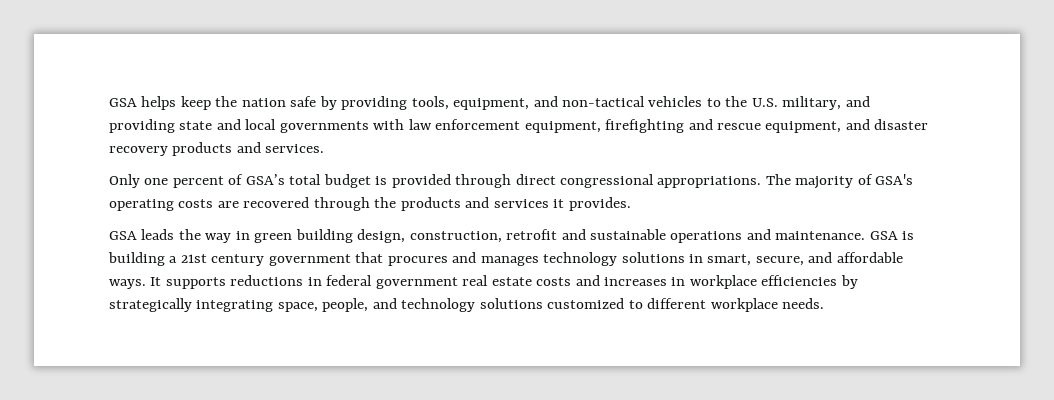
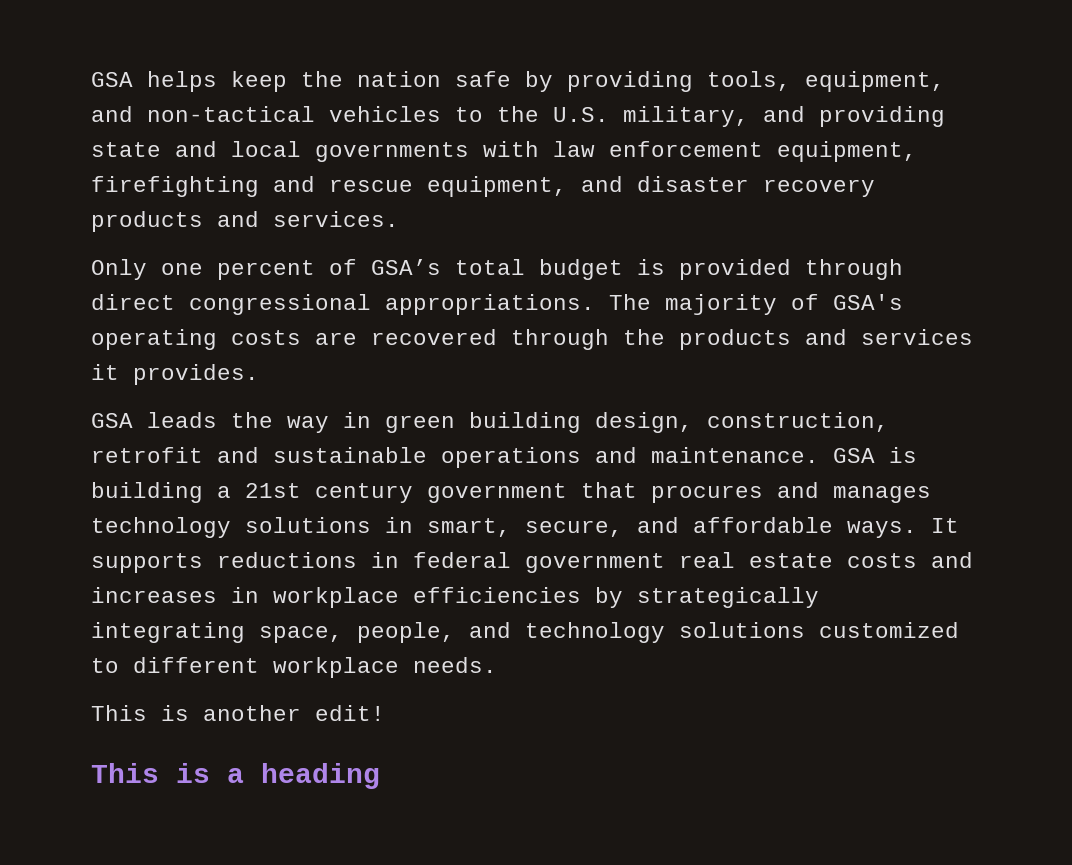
+ This is another edit!
+ This is a heading

